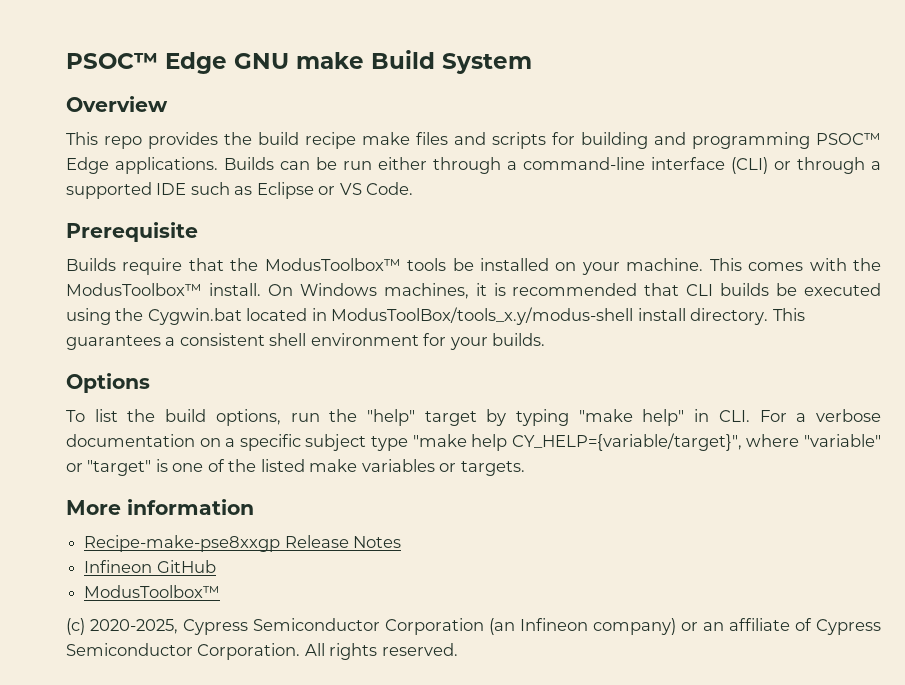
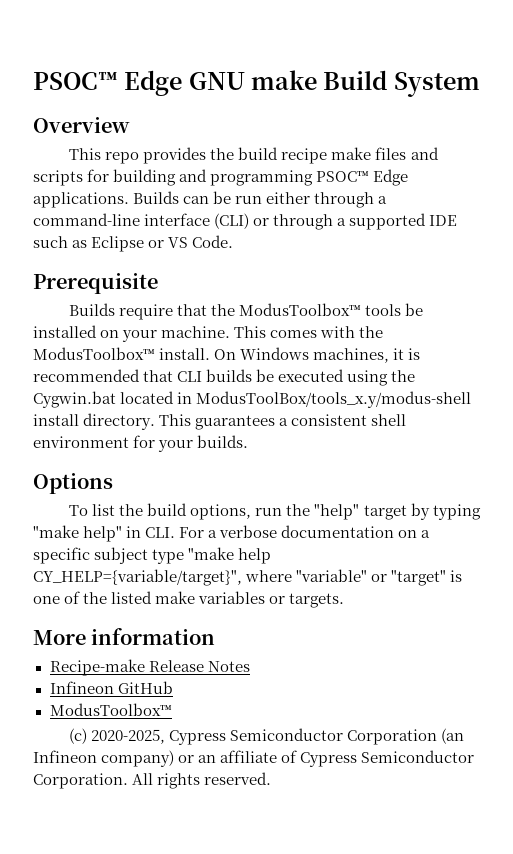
- Recipe-make-pse8xxgp Release Notes
+ Recipe-make Release Notes

